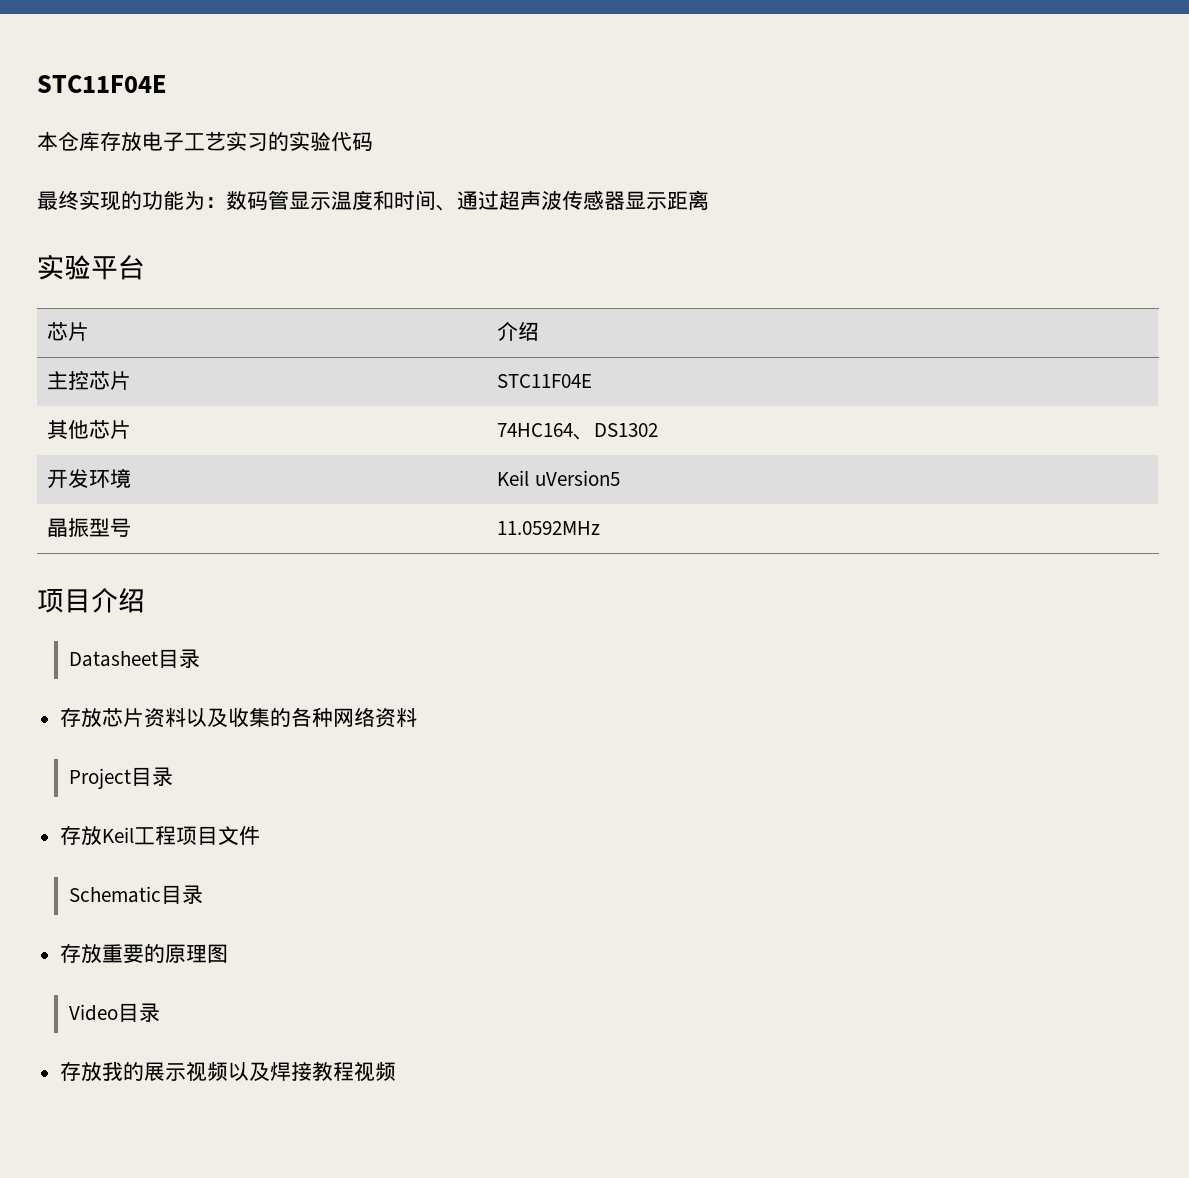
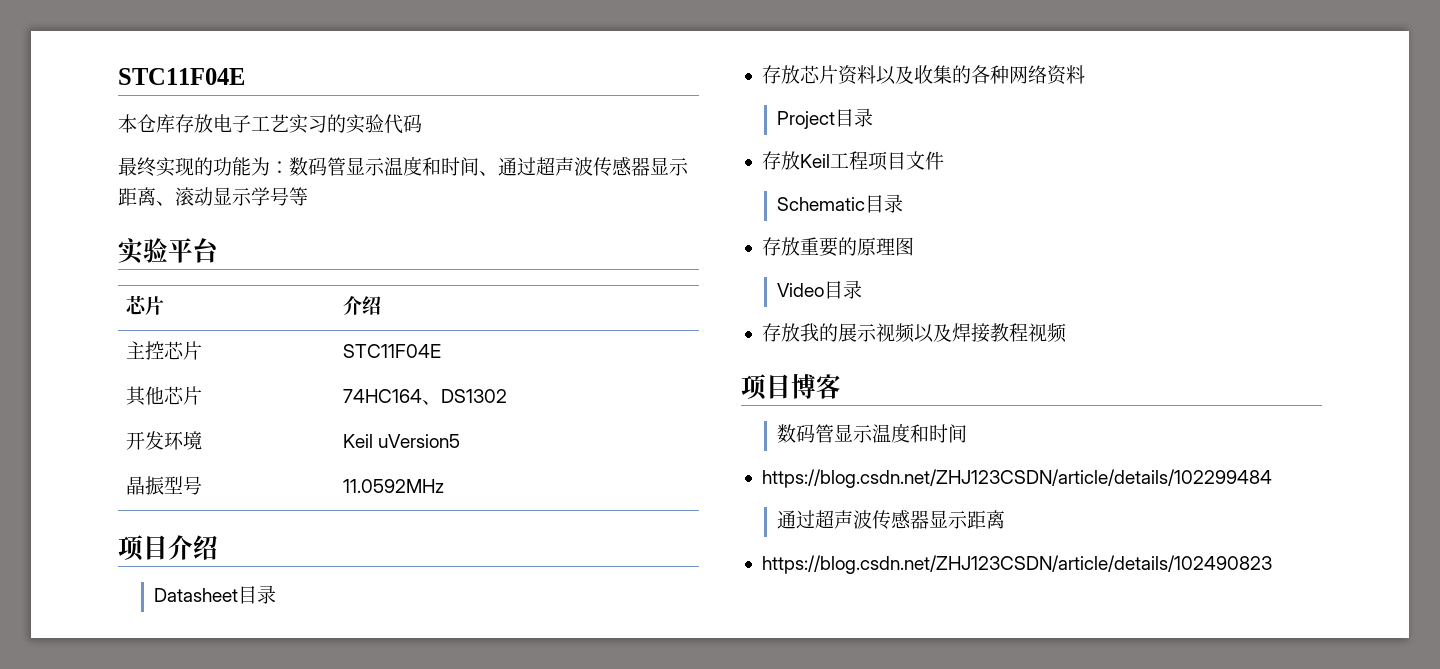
- 最终实现的功能为：数码管显示温度和时间、通过超声波传感器显示距离
+ 最终实现的功能为：数码管显示温度和时间、通过超声波传感器显示距离、滚动显示学号等
+ 项目博客
+ 数码管显示温度和时间
+ https://blog.csdn.net/ZHJ123CSDN/article/details/102299484
+ 通过超声波传感器显示距离
+ https://blog.csdn.net/ZHJ123CSDN/article/details/102490823

